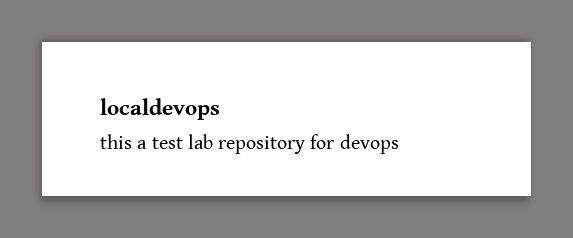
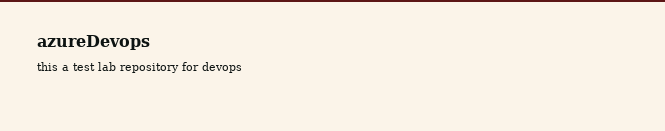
- localdevops
+ azureDevops

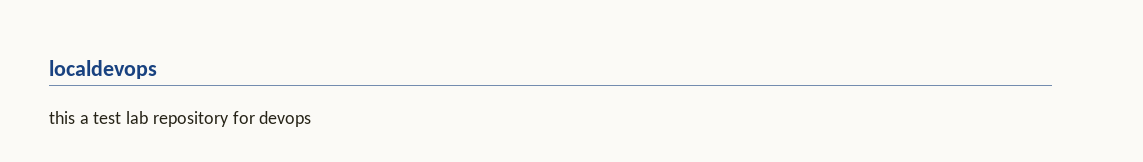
- azureDevops
+ localdevops

